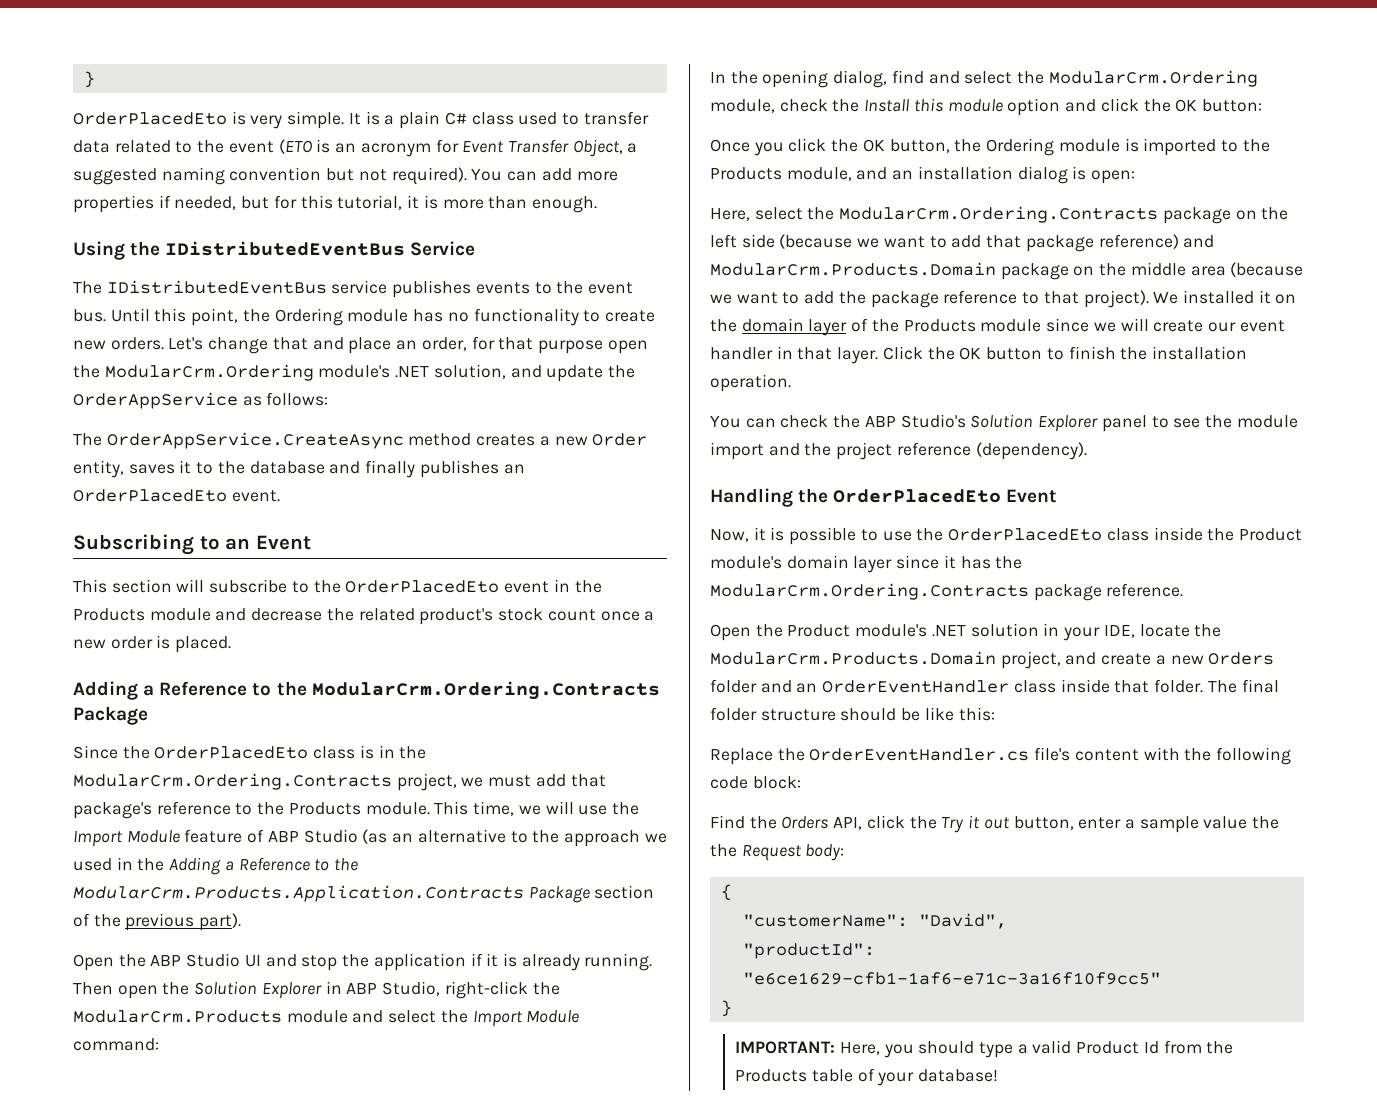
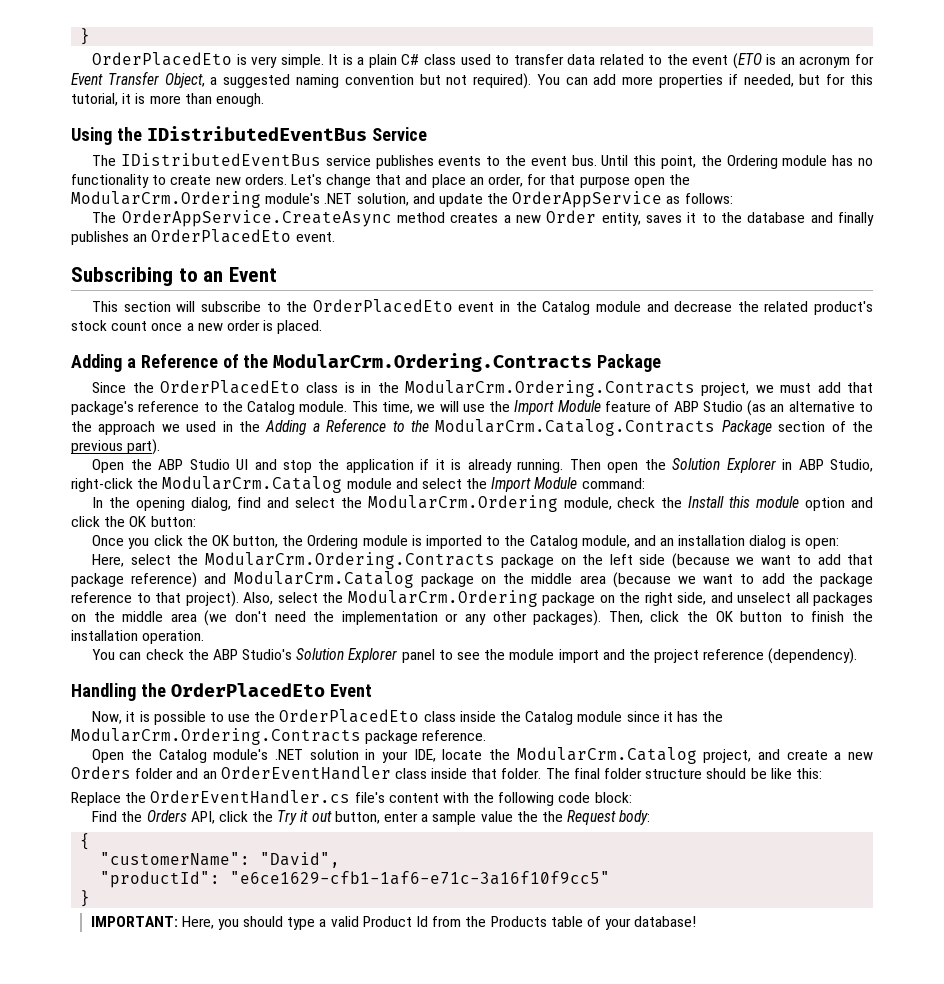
- This section will subscribe to the OrderPlacedEto event in the Products module and decrease the related product's stock count once a new order is placed.
+ This section will subscribe to the OrderPlacedEto event in the Catalog module and decrease the related product's stock count once a new order is placed.
- Adding a Reference to the ModularCrm.Ordering.Contracts Package
+ Adding a Reference of the ModularCrm.Ordering.Contracts Package
- Since the OrderPlacedEto class is in the ModularCrm.Ordering.Contracts project, we must add that package's reference to the Products module.
+ Since the OrderPlacedEto class is in the ModularCrm.Ordering.Contracts project, we must add that package's reference to the Catalog module.
- This time, we will use the Import Module feature of ABP Studio (as an alternative to the approach we used in the Adding a Reference to the ModularCrm.Products.Application.Contracts Package section of the previous part).
+ This time, we will use the Import Module feature of ABP Studio (as an alternative to the approach we used in the Adding a Reference to the ModularCrm.Catalog.Contracts Package section of the previous part).
- Then open the Solution Explorer in ABP Studio, right-click the ModularCrm.Products module and select the Import Module command:
+ Then open the Solution Explorer in ABP Studio, right-click the ModularCrm.Catalog module and select the Import Module command:
- Once you click the OK button, the Ordering module is imported to the Products module, and an installation dialog is open:
+ Once you click the OK button, the Ordering module is imported to the Catalog module, and an installation dialog is open:
- Here, select the ModularCrm.Ordering.Contracts package on the left side (because we want to add that package reference) and ModularCrm.Products.Domain package on the middle area (because we want to add the package reference to that project).
+ Here, select the ModularCrm.Ordering.Contracts package on the left side (because we want to add that package reference) and ModularCrm.Catalog package on the middle area (because we want to add the package reference to that project).
- We installed it on the domain layer of the Products module since we will create our event handler in that layer. Click the OK button to finish the installation operation.
+ Also, select the ModularCrm.Ordering package on the right side, and unselect all packages on the middle area (we don't need the implementation or any other packages). Then, click the OK button to finish the installation operation.
- Now, it is possible to use the OrderPlacedEto class inside the Product module's domain layer since it has the ModularCrm.Ordering.Contracts package reference.
+ Now, it is possible to use the OrderPlacedEto class inside the Catalog module since it has the ModularCrm.Ordering.Contracts package reference.
- Open the Product module's .NET solution in your IDE, locate the ModularCrm.Products.Domain project, and create a new Orders folder and an OrderEventHandler class inside that folder.
+ Open the Catalog module's .NET solution in your IDE, locate the ModularCrm.Catalog project, and create a new Orders folder and an OrderEventHandler class inside that folder.

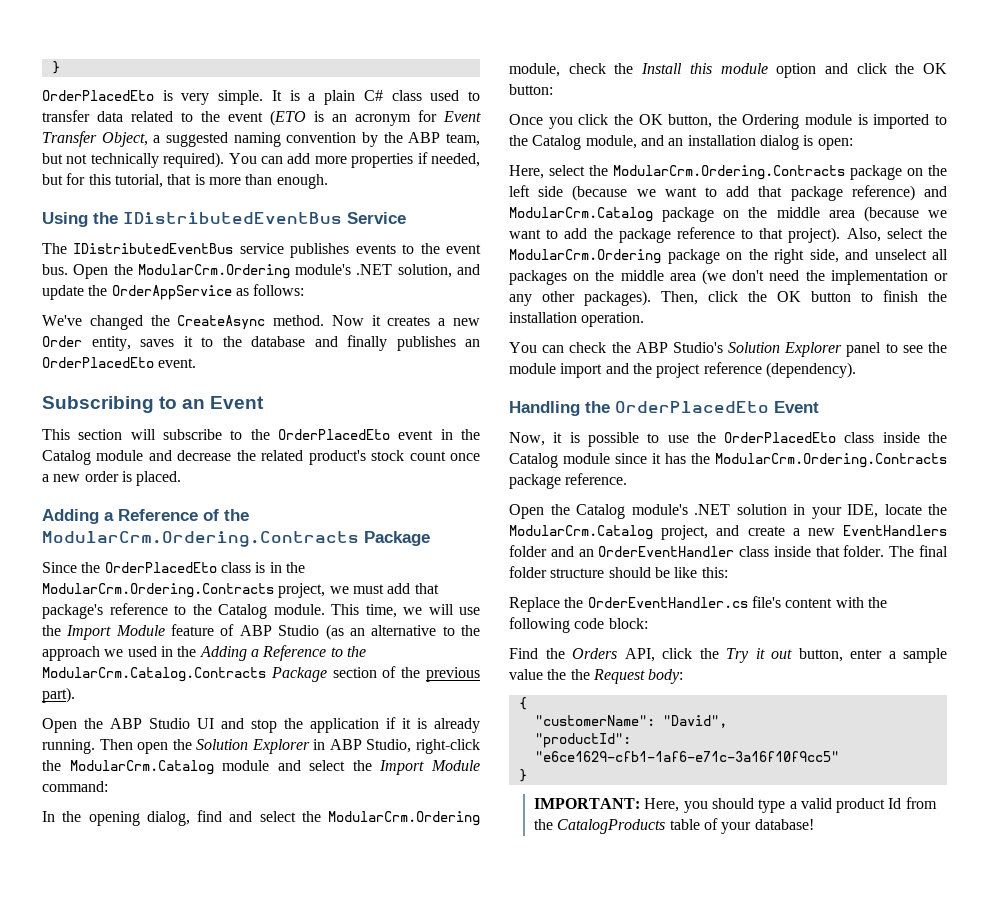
- It is a plain C# class used to transfer data related to the event (ETO is an acronym for Event Transfer Object, a suggested naming convention but not required).
+ It is a plain C# class used to transfer data related to the event (ETO is an acronym for Event Transfer Object, a suggested naming convention by the ABP team, but not technically required).
- You can add more properties if needed, but for this tutorial, it is more than enough.
+ You can add more properties if needed, but for this tutorial, that is more than enough.
- Until this point, the Ordering module has no functionality to create new orders. Let's change that and place an order, for that purpose open the ModularCrm.Ordering module's .NET solution, and update the OrderAppService as follows:
+ Open the ModularCrm.Ordering module's .NET solution, and update the OrderAppService as follows:
- The OrderAppService.CreateAsync method creates a new Order entity, saves it to the database and finally publishes an OrderPlacedEto event.
+ We've changed the CreateAsync method. Now it creates a new Order entity, saves it to the database and finally publishes an OrderPlacedEto event.
- Open the Catalog module's .NET solution in your IDE, locate the ModularCrm.Catalog project, and create a new Orders folder and an OrderEventHandler class inside that folder.
+ Open the Catalog module's .NET solution in your IDE, locate the ModularCrm.Catalog project, and create a new EventHandlers folder and an OrderEventHandler class inside that folder.
- IMPORTANT: Here, you should type a valid Product Id from the Products table of your database!
+ IMPORTANT: Here, you should type a valid product Id from the CatalogProducts table of your database!

